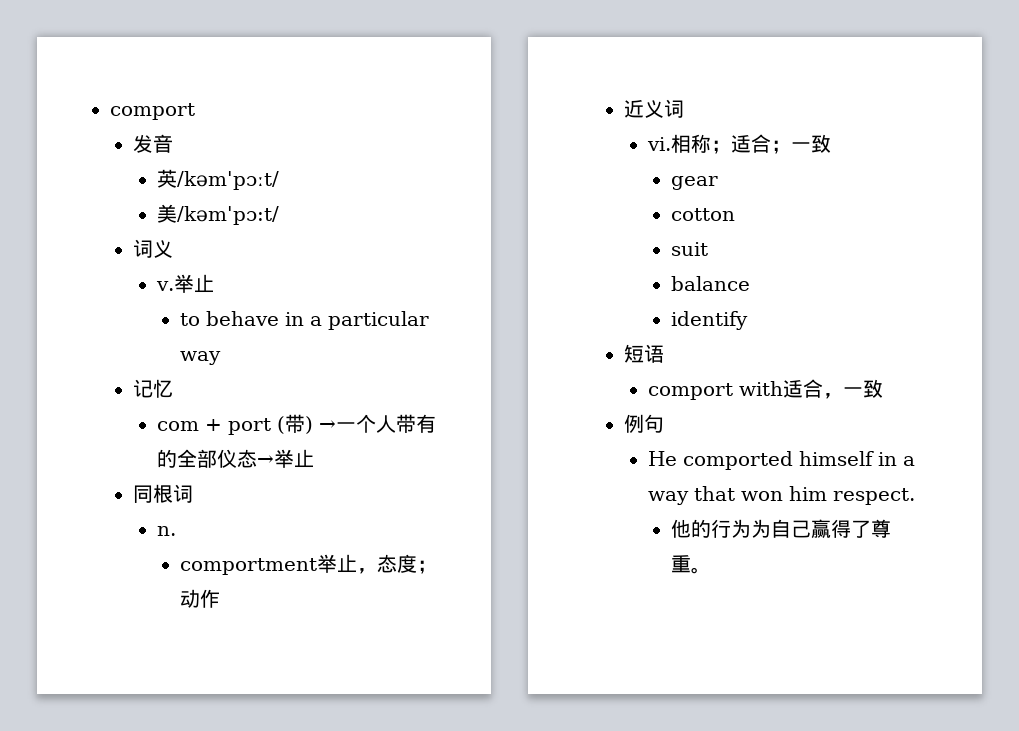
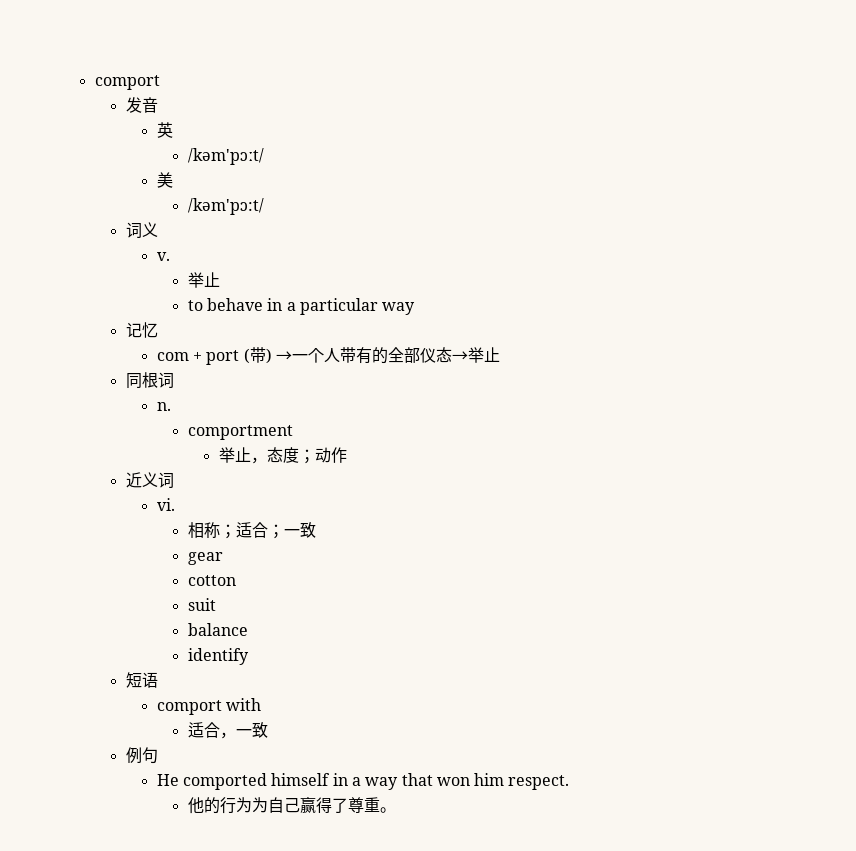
- 英/kəm'pɔːt/
+ 英
+ /kəm'pɔːt/
- 美/kəm'pɔ:t/
+ 美
+ /kəm'pɔ:t/
- v.举止
+ v.
+ 举止
- comportment举止，态度；动作
+ comportment
+ 举止，态度；动作
- vi.相称；适合；一致
+ vi.
+ 相称；适合；一致
- comport with适合，一致
+ comport with
+ 适合，一致

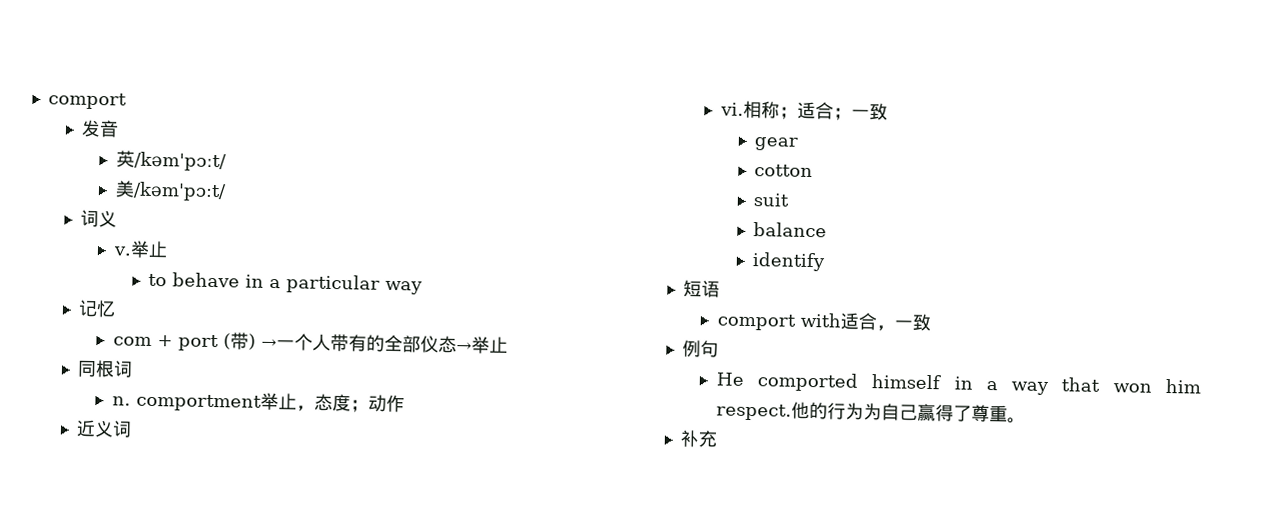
- 英
- /kəm'pɔːt/
+ 英/kəm'pɔːt/
- 美
- /kəm'pɔ:t/
+ 美/kəm'pɔ:t/
- v.
- 举止
+ v.举止
- n.
- comportment
- 举止，态度；动作
+ n. comportment举止，态度；动作
- vi.
- 相称；适合；一致
+ vi.相称；适合；一致
- comport with
- 适合，一致
+ comport with适合，一致
- He comported himself in a way that won him respect.
- 他的行为为自己赢得了尊重。
+ He comported himself in a way that won him respect.他的行为为自己赢得了尊重。
+ 补充

